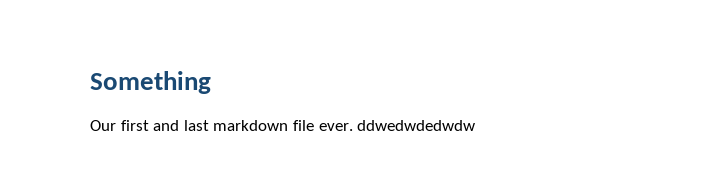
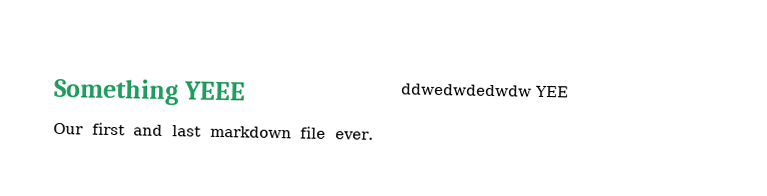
- Something
+ Something YEEE
- Our first and last markdown file ever. ddwedwdedwdw
+ Our first and last markdown file ever. ddwedwdedwdw YEE

